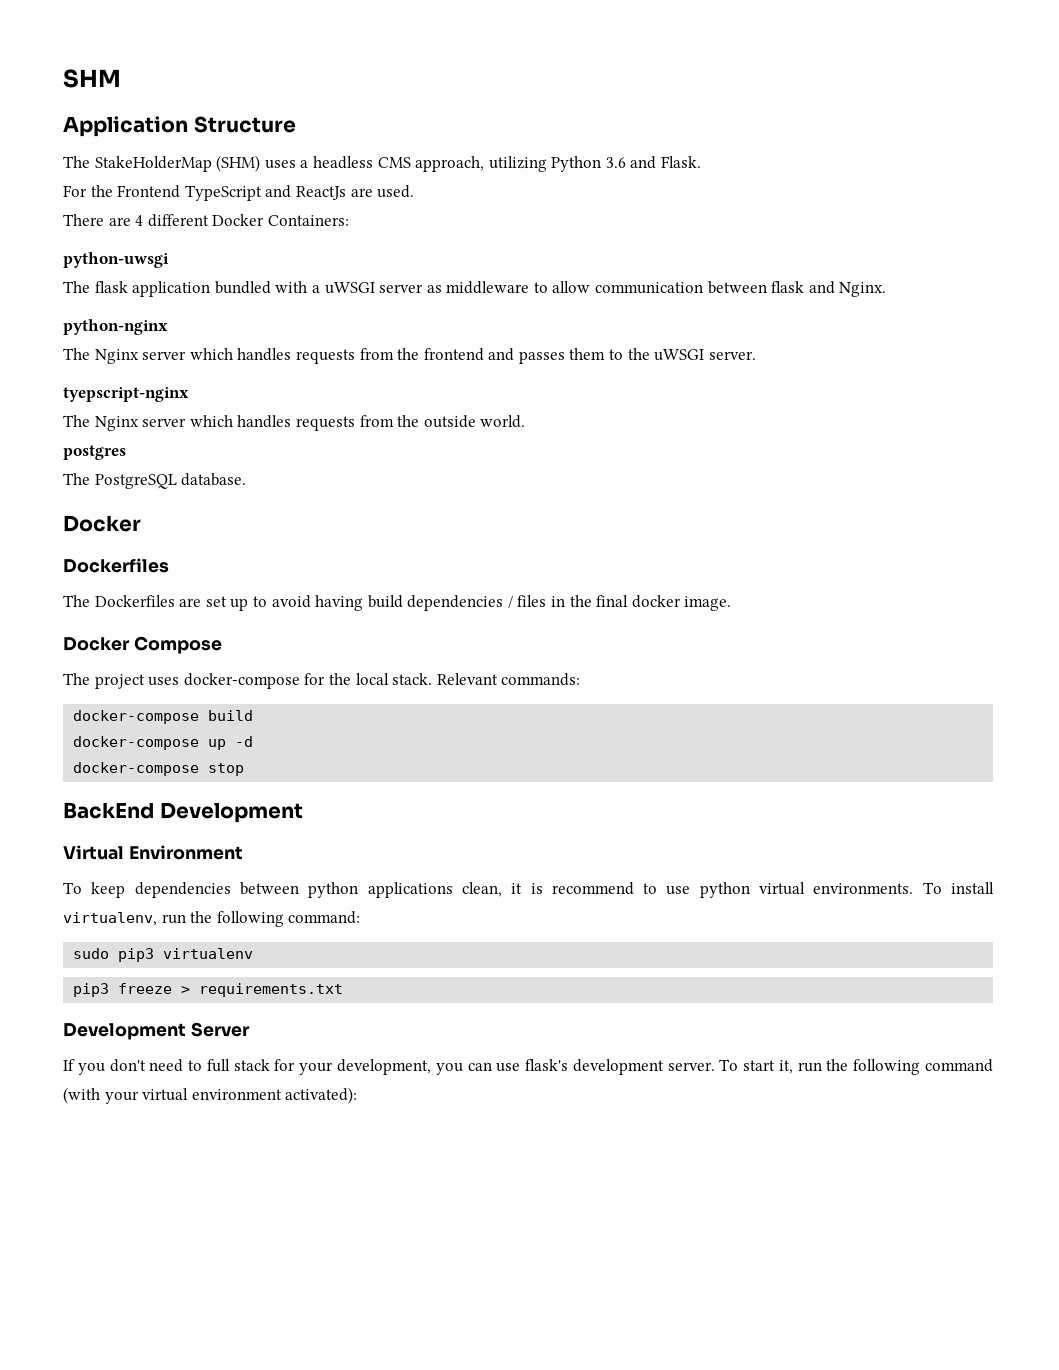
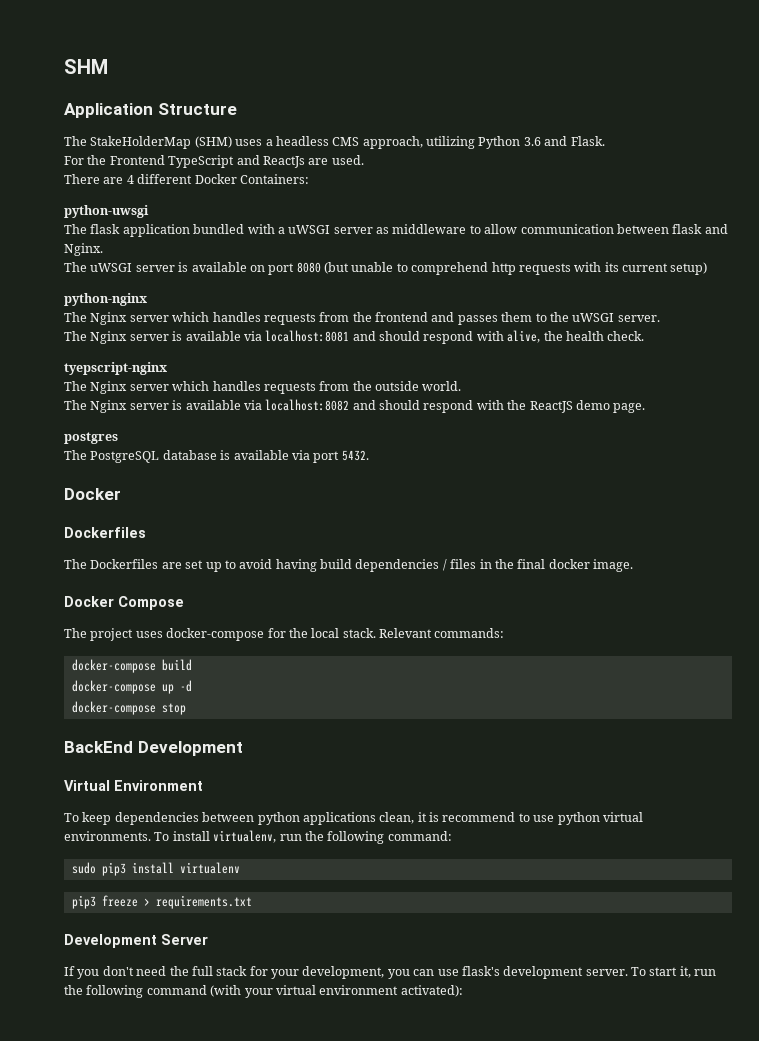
+ The uWSGI server is available on port 8080 (but unable to comprehend http requests with its current setup)
+ The Nginx server is available via localhost:8081 and should respond with alive, the health check.
+ The Nginx server is available via localhost:8082 and should respond with the ReactJS demo page.
  postgres
- The PostgreSQL database.
+ The PostgreSQL database is available via port 5432.
- sudo pip3 virtualenv
+ sudo pip3 install virtualenv
- If you don't need to full stack for your development, you can use flask's development server.
+ If you don't need the full stack for your development, you can use flask's development server.

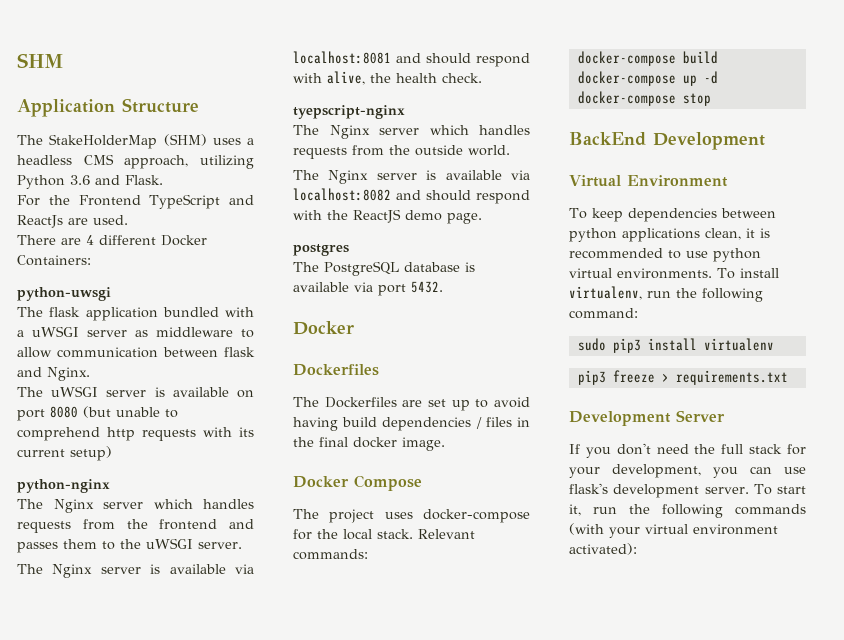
- To keep dependencies between python applications clean, it is recommend to use python virtual environments.
+ To keep dependencies between python applications clean, it is recommended to use python virtual environments.
- To start it, run the following command (with your virtual environment activated):
+ To start it, run the following commands (with your virtual environment activated):

